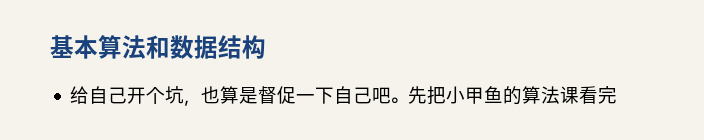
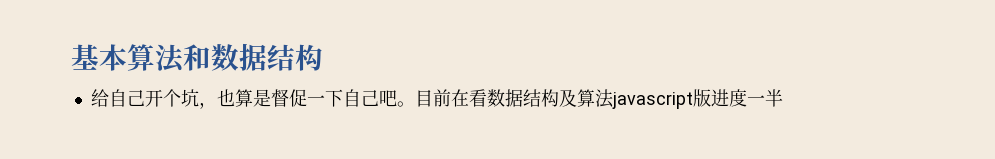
- 先把小甲鱼的算法课看完
+ 目前在看数据结构及算法javascript版进度一半

